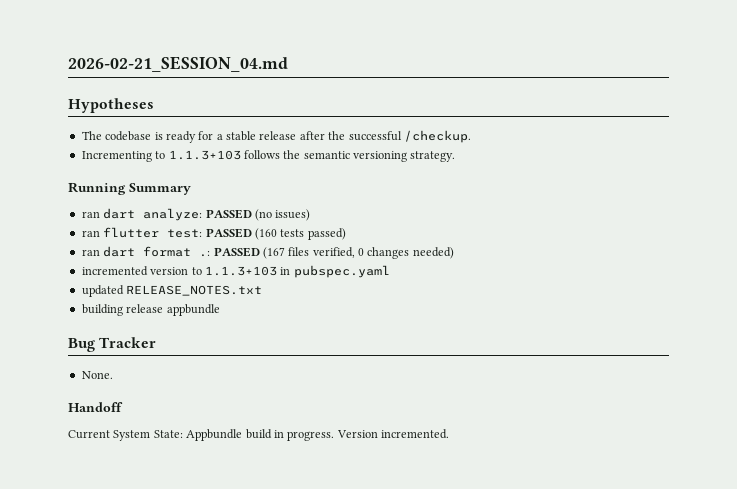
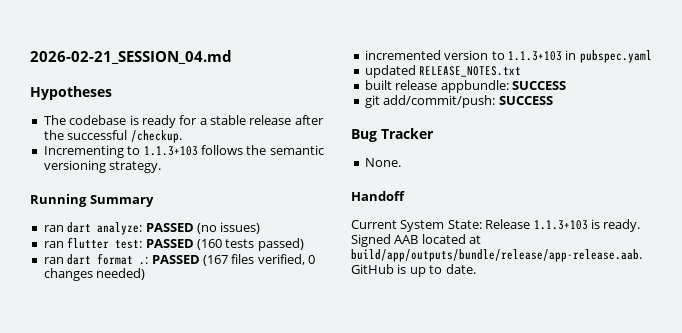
- building release appbundle
+ built release appbundle: SUCCESS
+ git add/commit/push: SUCCESS
- Current System State: Appbundle build in progress. Version incremented.
+ Current System State: Release 1.1.3+103 is ready. Signed AAB located at build/app/outputs/bundle/release/app-release.aab. GitHub is up to date.

